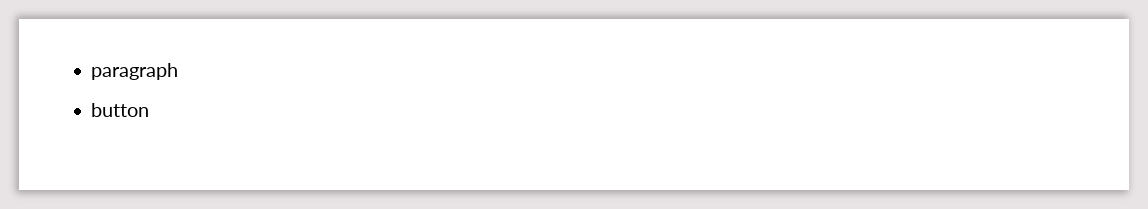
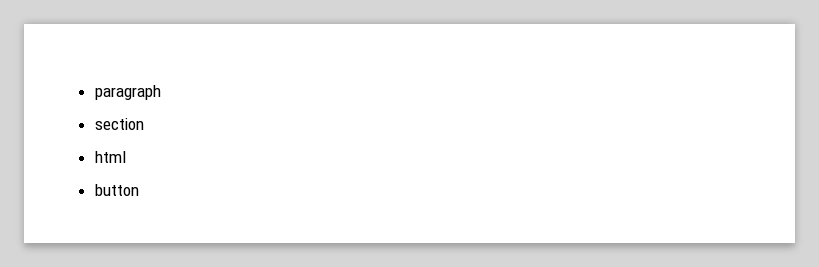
+ section
+ html

